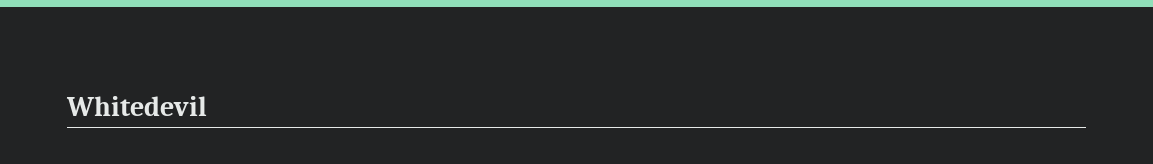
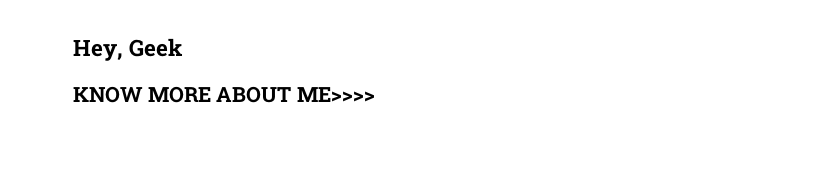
- Whitedevil
+ Hey, Geek
+ KNOW MORE ABOUT ME>>>>

